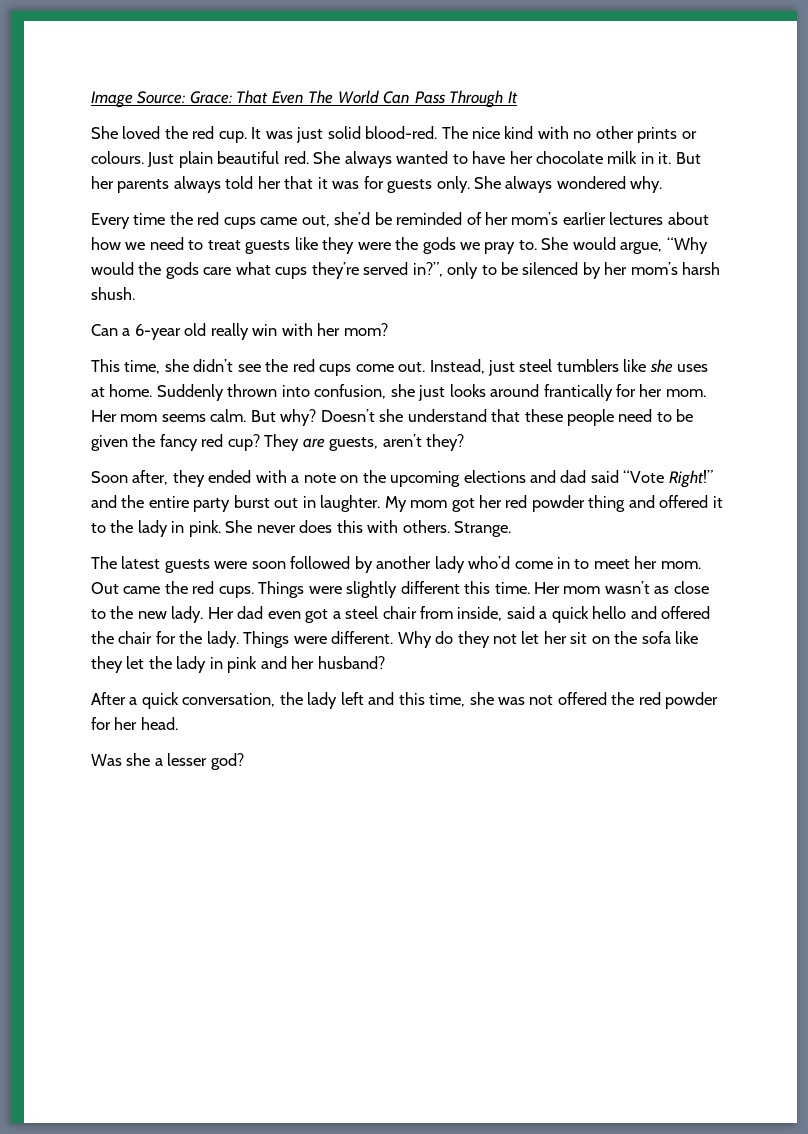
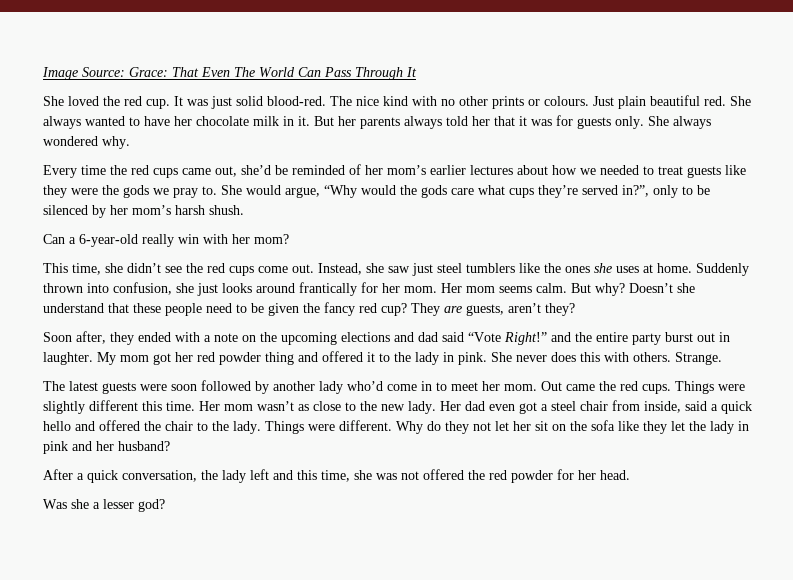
- Every time the red cups came out, she’d be reminded of her mom’s earlier lectures about how we need to treat guests like they were the gods we pray to.
+ Every time the red cups came out, she’d be reminded of her mom’s earlier lectures about how we needed to treat guests like they were the gods we pray to.
- Can a 6-year old really win with her mom?
+ Can a 6-year-old really win with her mom?
- Instead, just steel tumblers like she uses at home.
+ Instead, she saw just steel tumblers like the ones she uses at home.
- Her dad even got a steel chair from inside, said a quick hello and offered the chair for the lady.
+ Her dad even got a steel chair from inside, said a quick hello and offered the chair to the lady.

